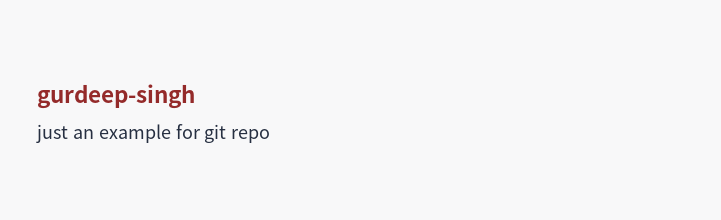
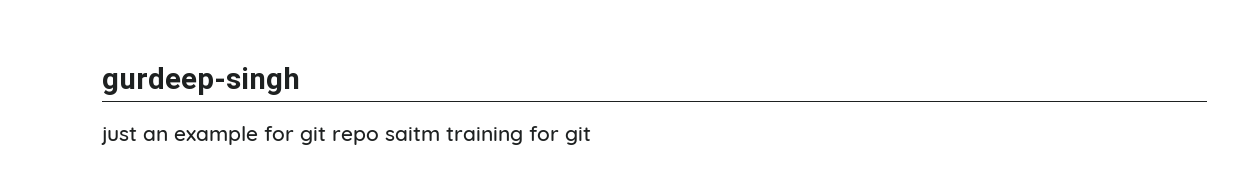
- just an example for git repo
+ just an example for git repo saitm training for git

